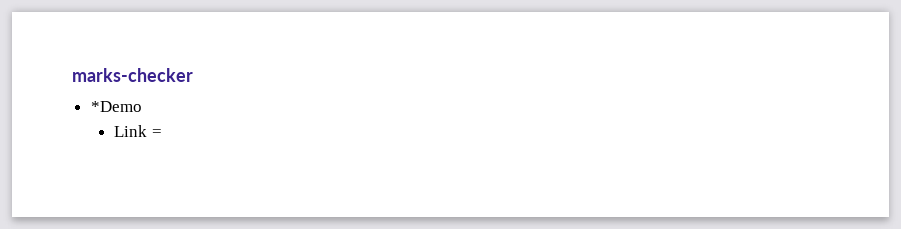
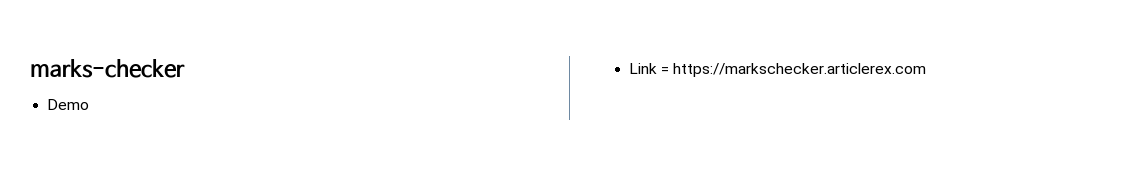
- *Demo
+ Demo
- Link =
+ Link = https://markschecker.articlerex.com

